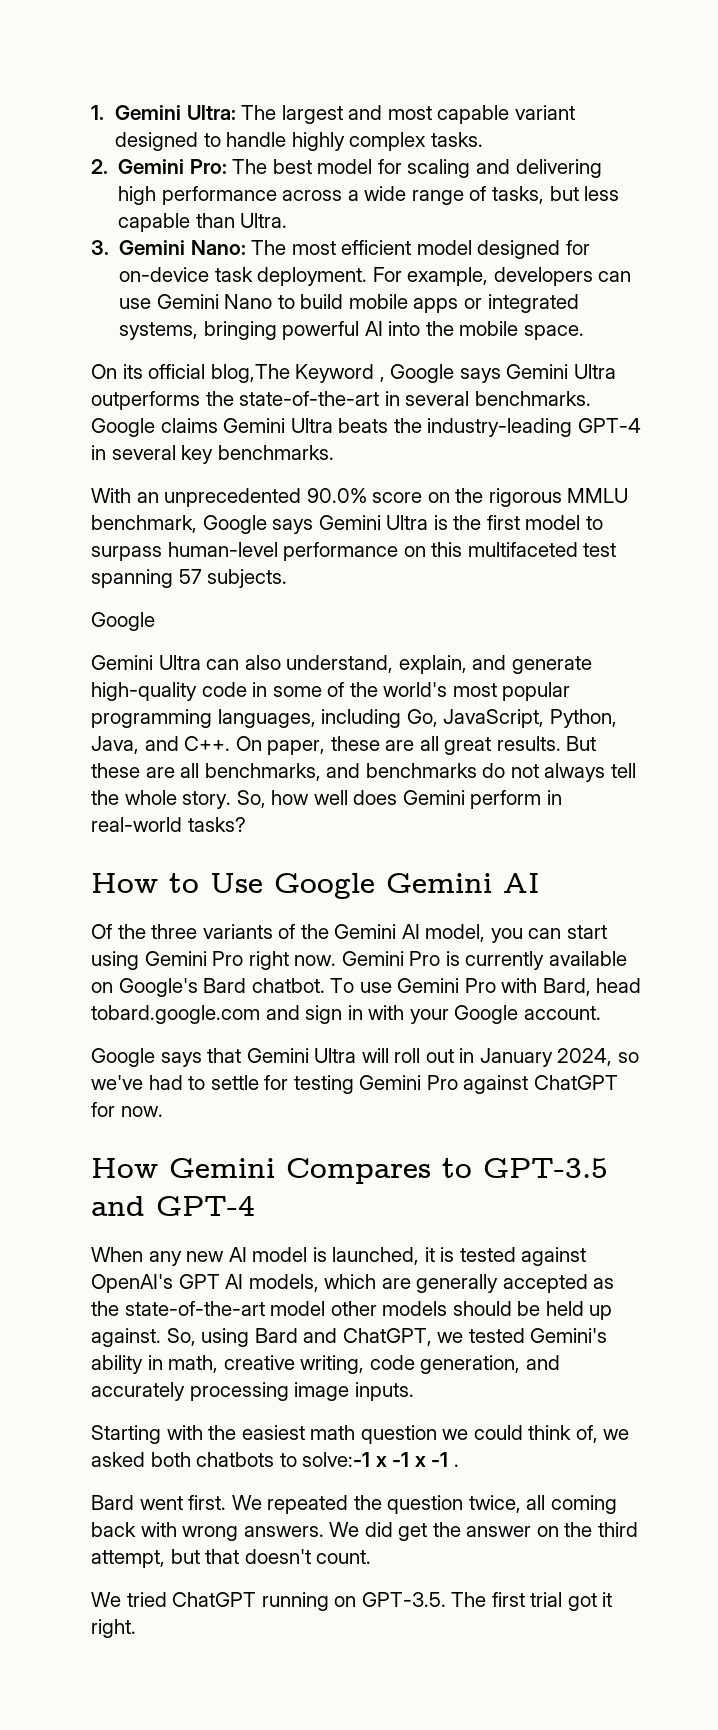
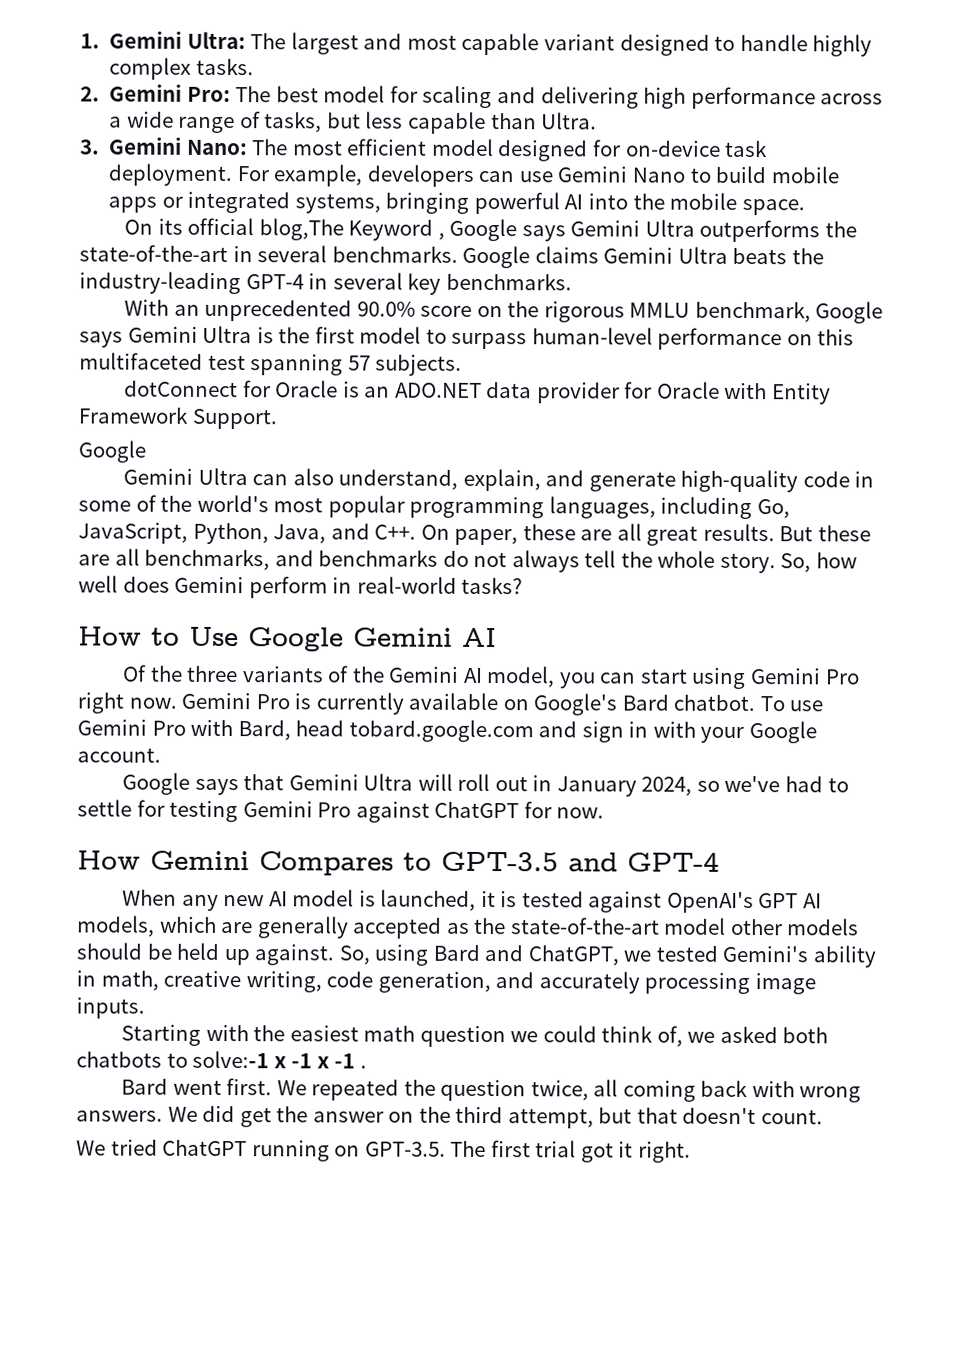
+ dotConnect for Oracle is an ADO.NET data provider for Oracle with Entity Framework Support.

